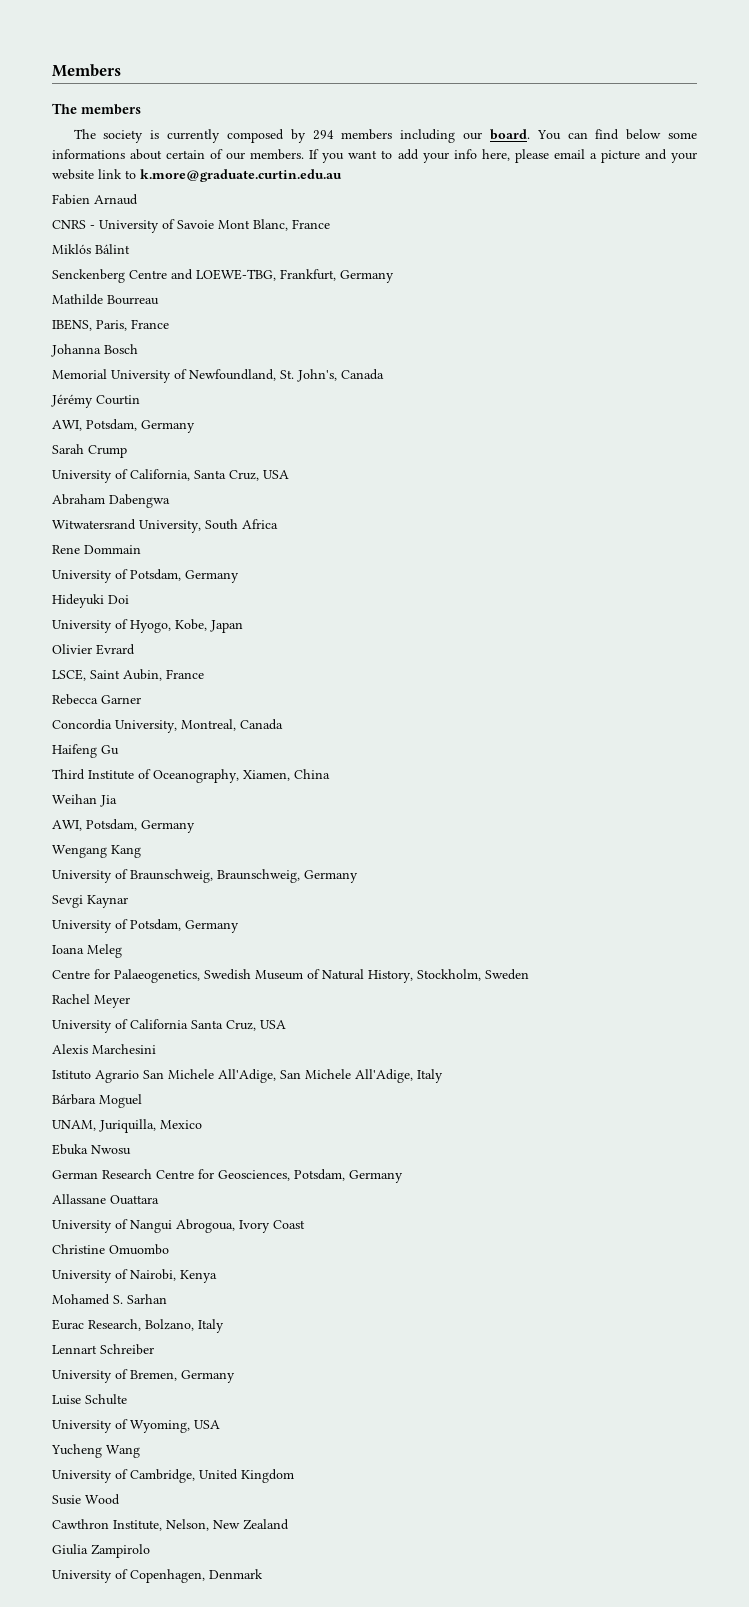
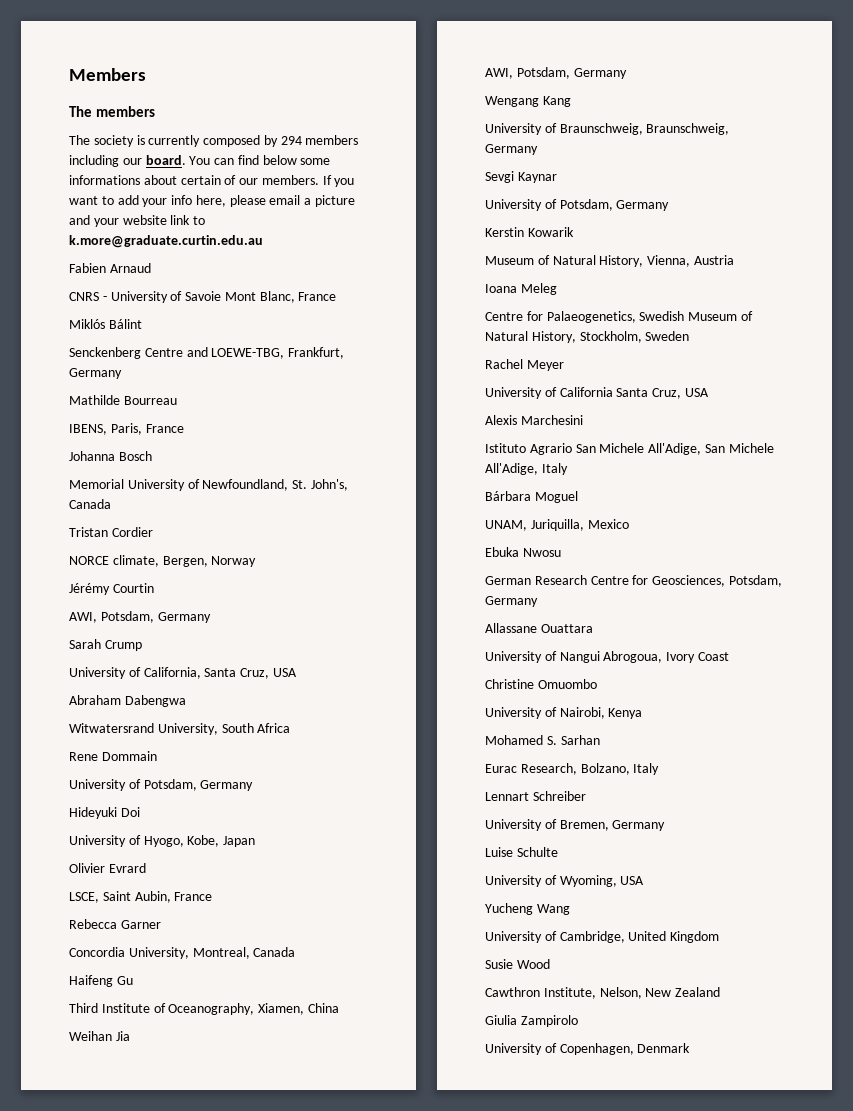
+ Tristan Cordier
+ NORCE climate, Bergen, Norway
+ Kerstin Kowarik
+ Museum of Natural History, Vienna, Austria

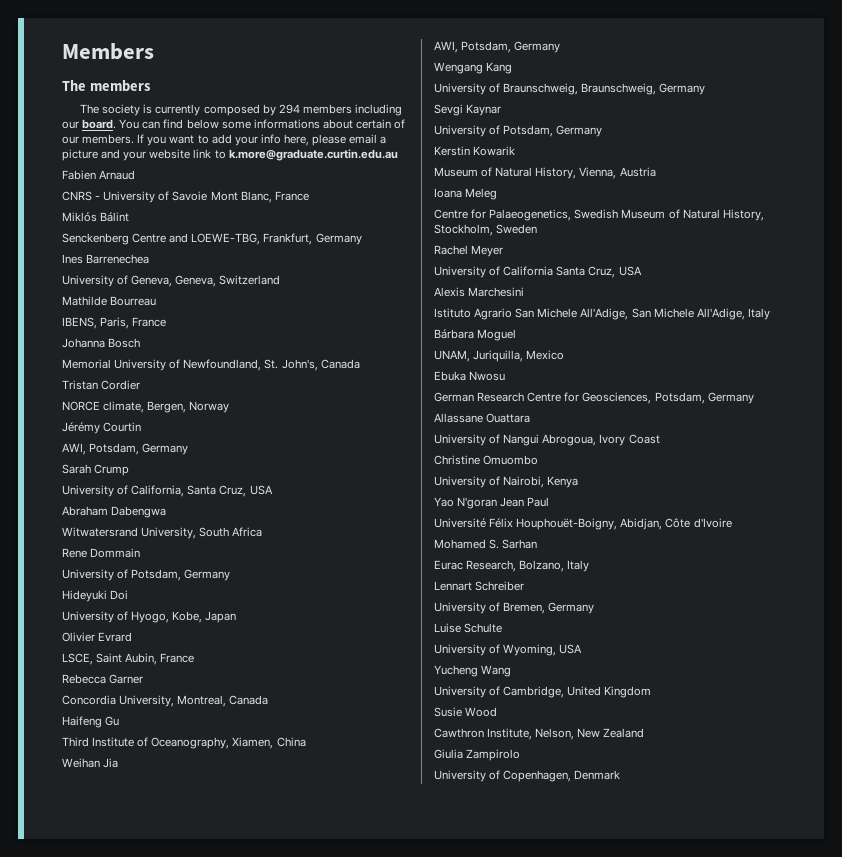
+ Ines Barrenechea
+ University of Geneva, Geneva, Switzerland
+ Yao N'goran Jean Paul
+ Université Félix Houphouët-Boigny, Abidjan, Côte d'Ivoire

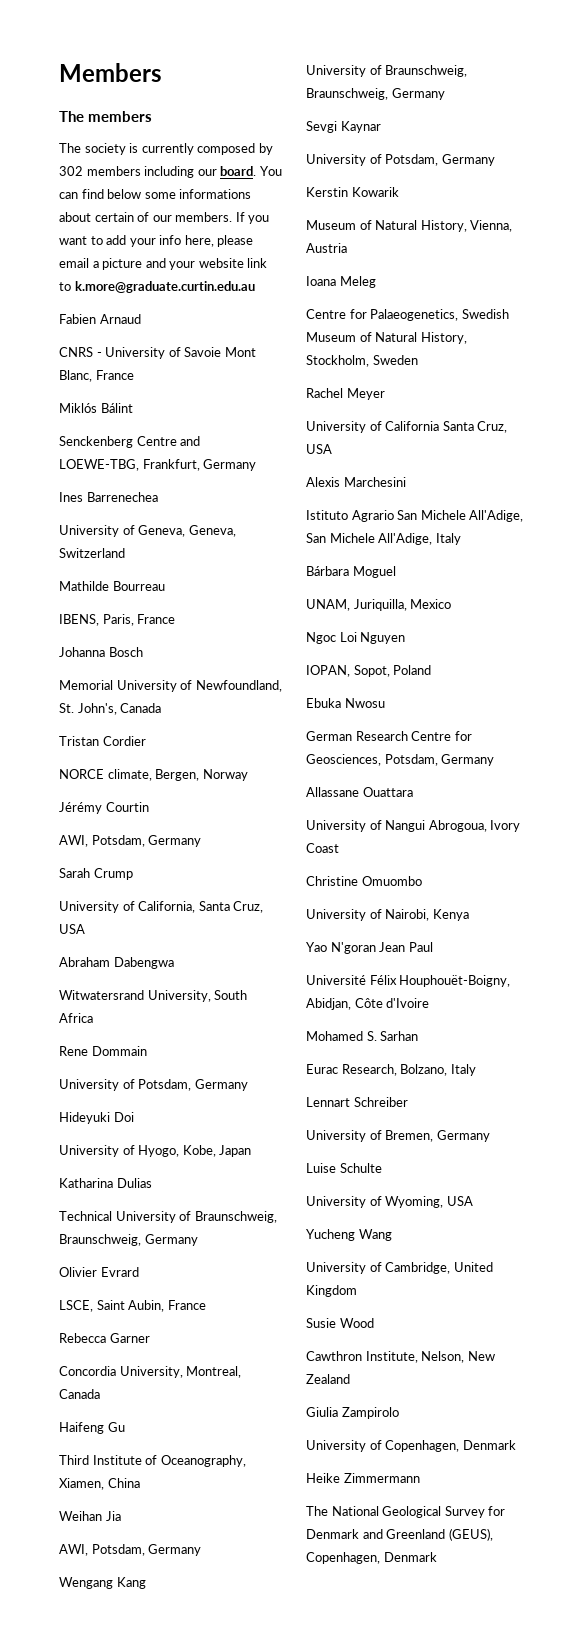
- The society is currently composed by 294 members including our board.
+ The society is currently composed by 302 members including our board.
+ Katharina Dulias
+ Technical University of Braunschweig, Braunschweig, Germany
+ Ngoc Loi Nguyen
+ IOPAN, Sopot, Poland
+ Heike Zimmermann
+ The National Geological Survey for Denmark and Greenland (GEUS), Copenhagen, Denmark

